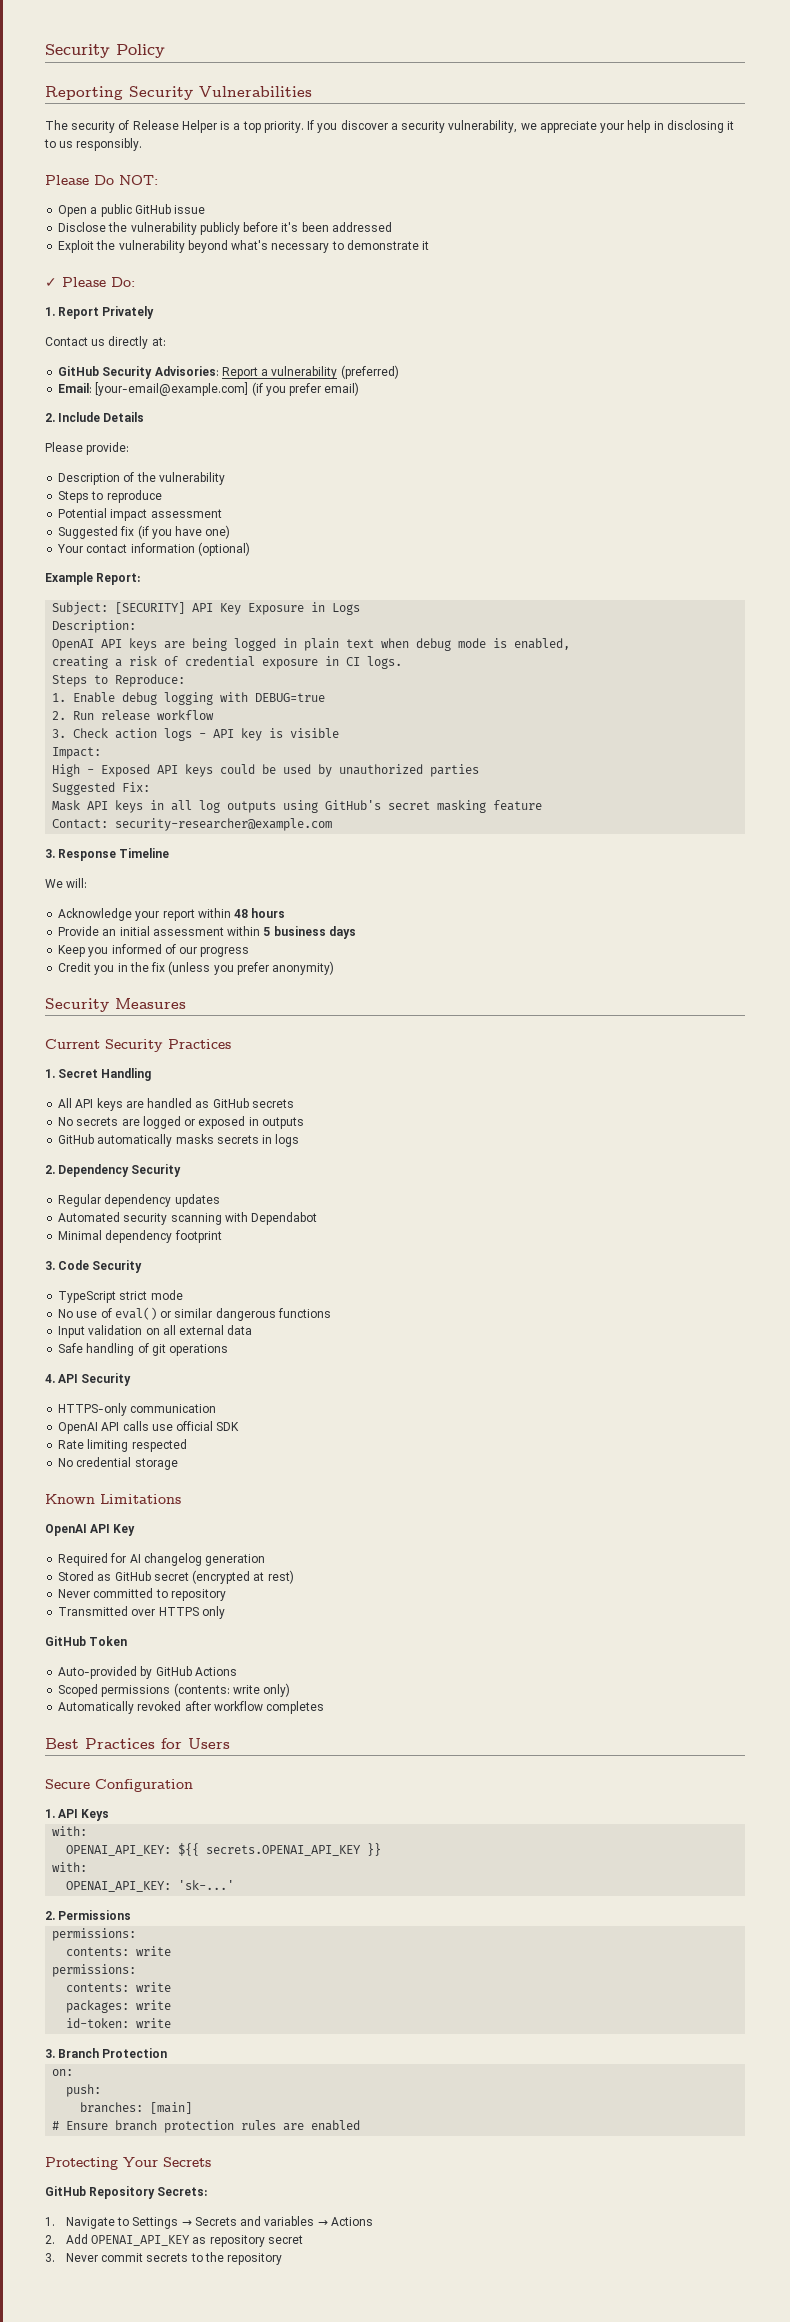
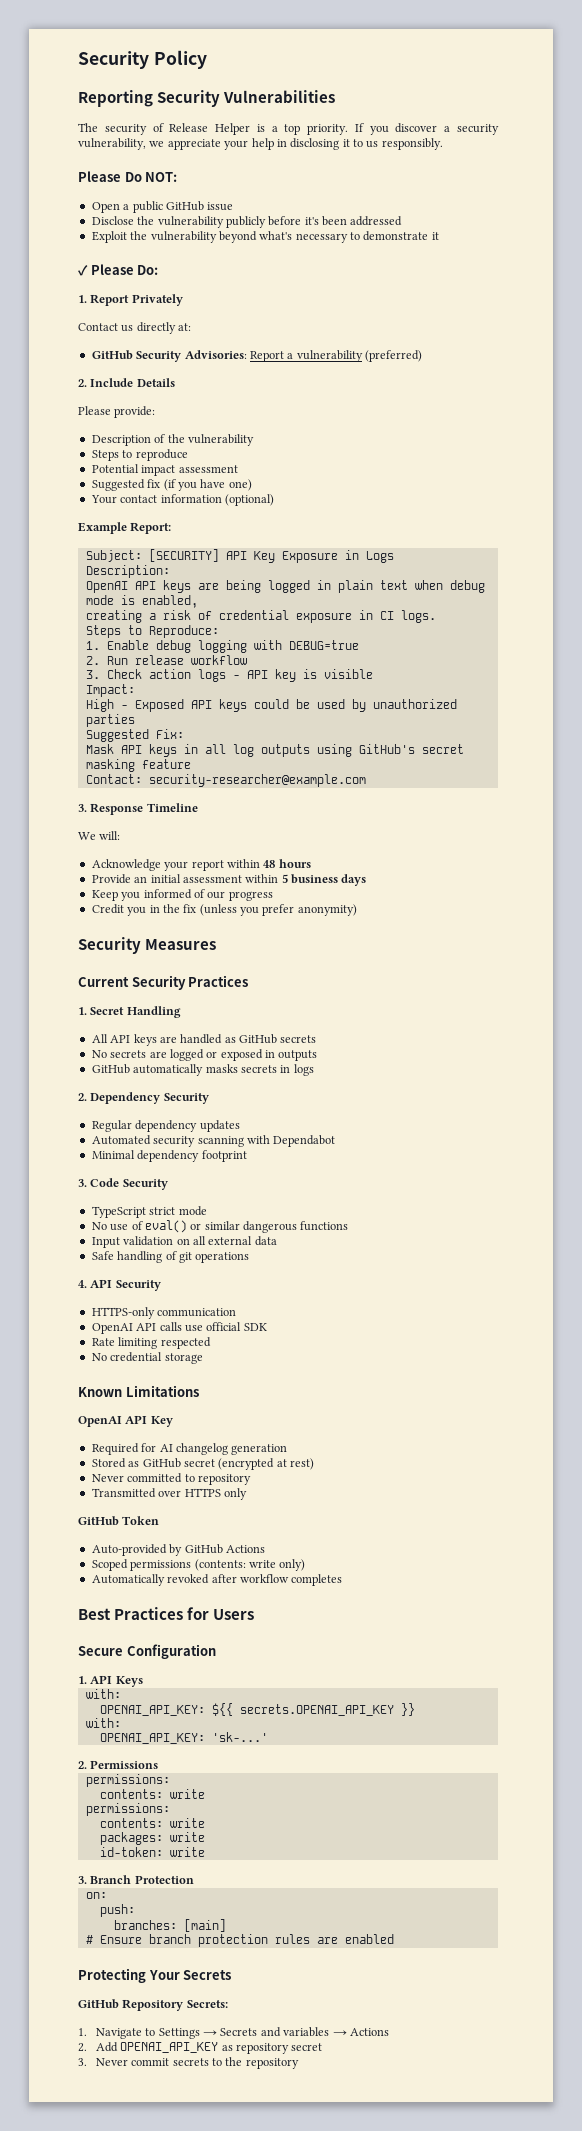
- Email: [your-email@example.com] (if you prefer email)

